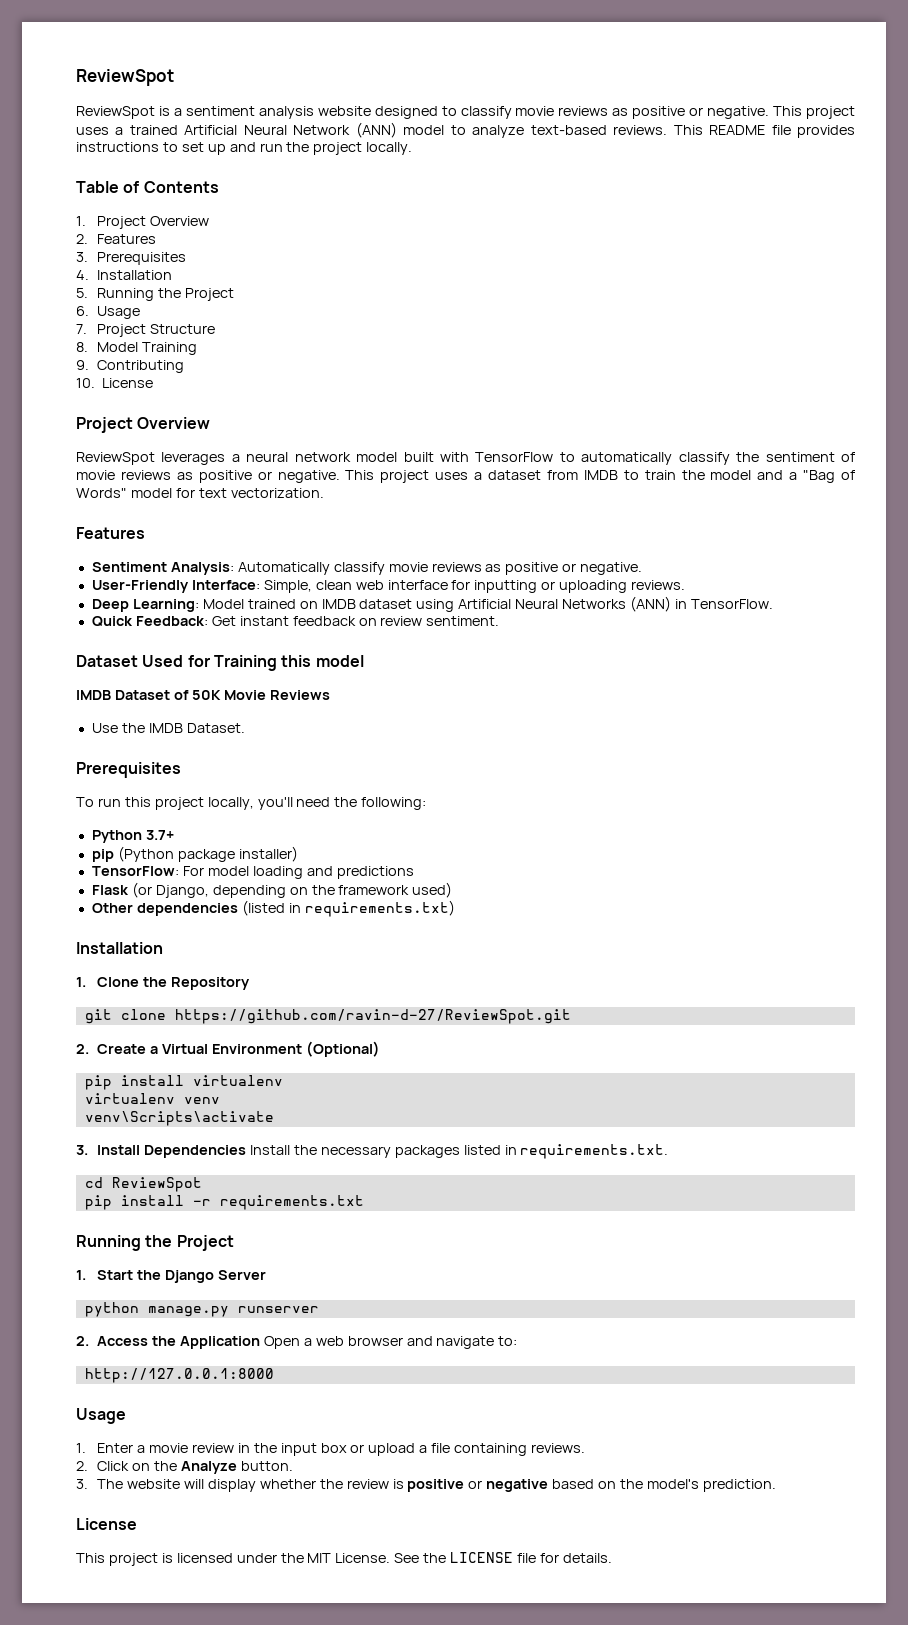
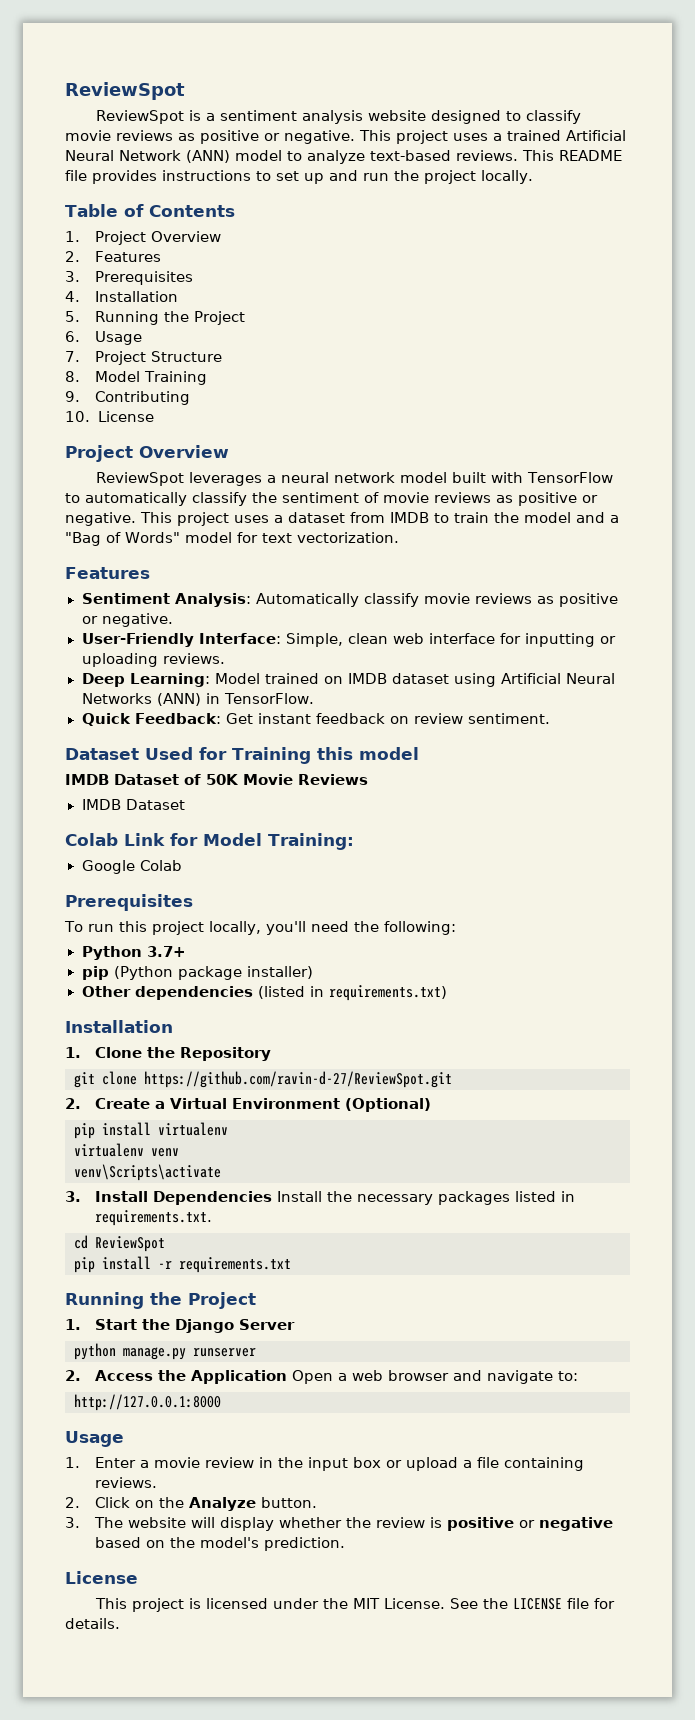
  IMDB Dataset of 50K Movie Reviews
- Use the IMDB Dataset.
+ IMDB Dataset
+ Colab Link for Model Training:
+ Google Colab
- TensorFlow: For model loading and predictions
- Flask (or Django, depending on the framework used)

